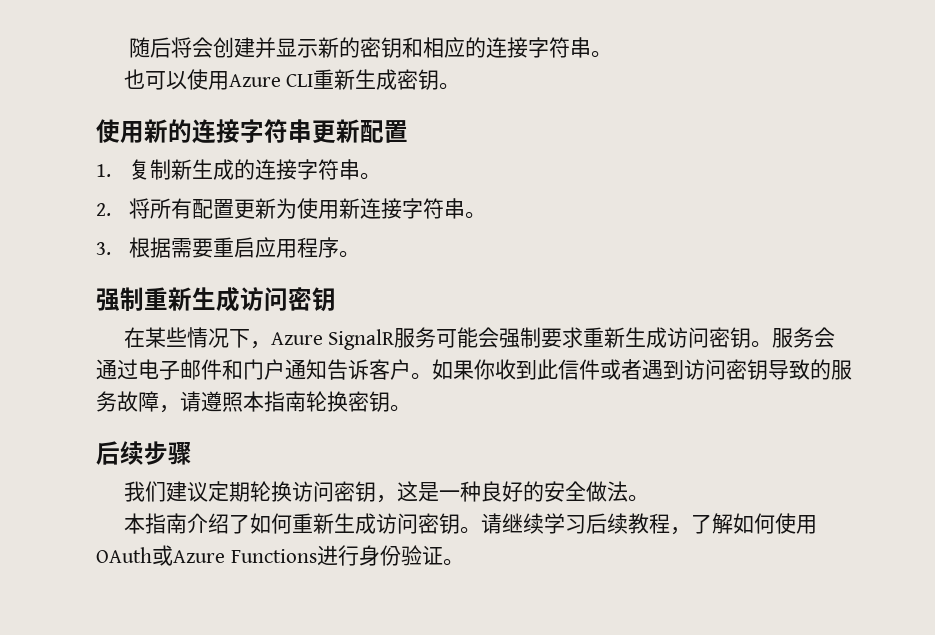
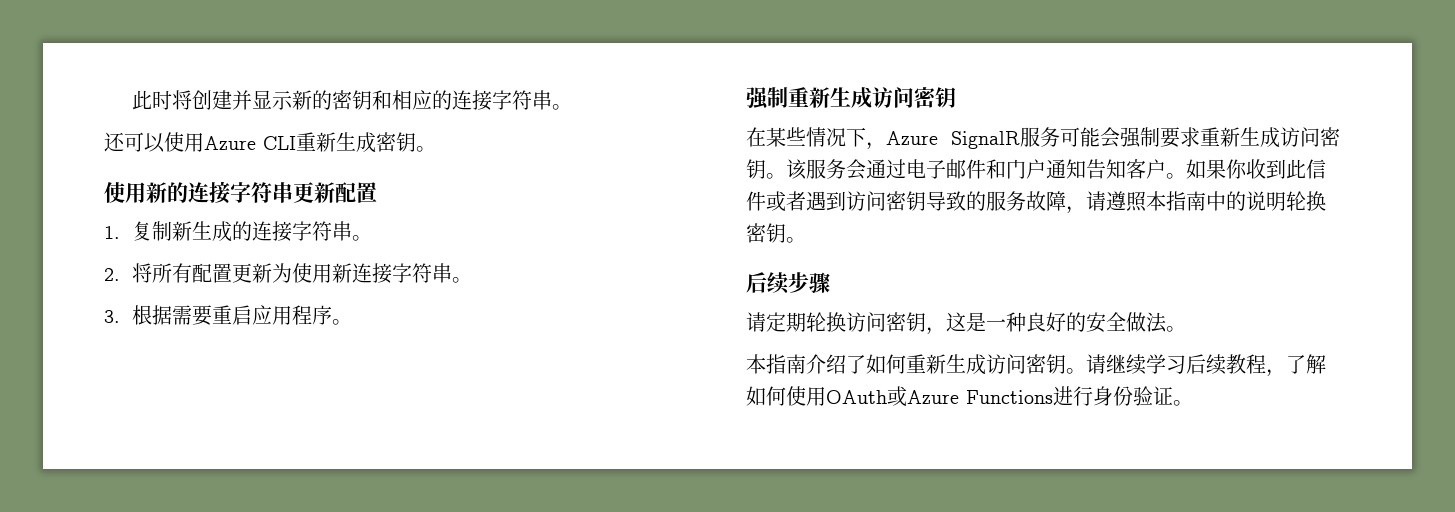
- 随后将会创建并显示新的密钥和相应的连接字符串。
+ 此时将创建并显示新的密钥和相应的连接字符串。
- 也可以使用Azure CLI重新生成密钥。
+ 还可以使用Azure CLI重新生成密钥。
- 服务会通过电子邮件和门户通知告诉客户。
+ 该服务会通过电子邮件和门户通知告知客户。
- 如果你收到此信件或者遇到访问密钥导致的服务故障，请遵照本指南轮换密钥。
+ 如果你收到此信件或者遇到访问密钥导致的服务故障，请遵照本指南中的说明轮换密钥。
- 我们建议定期轮换访问密钥，这是一种良好的安全做法。
+ 请定期轮换访问密钥，这是一种良好的安全做法。

